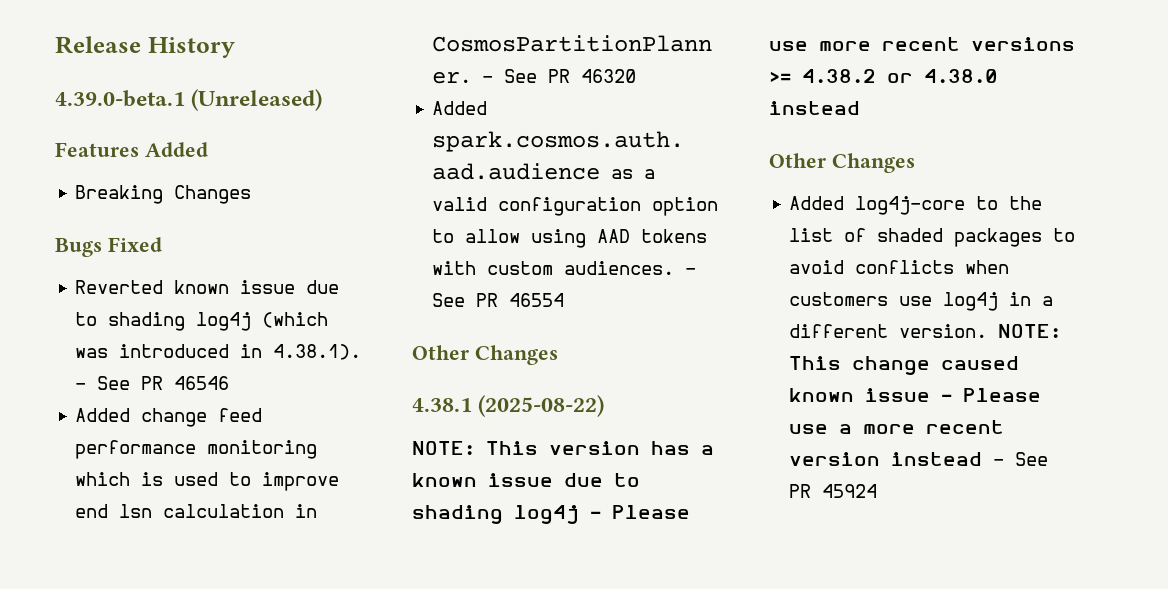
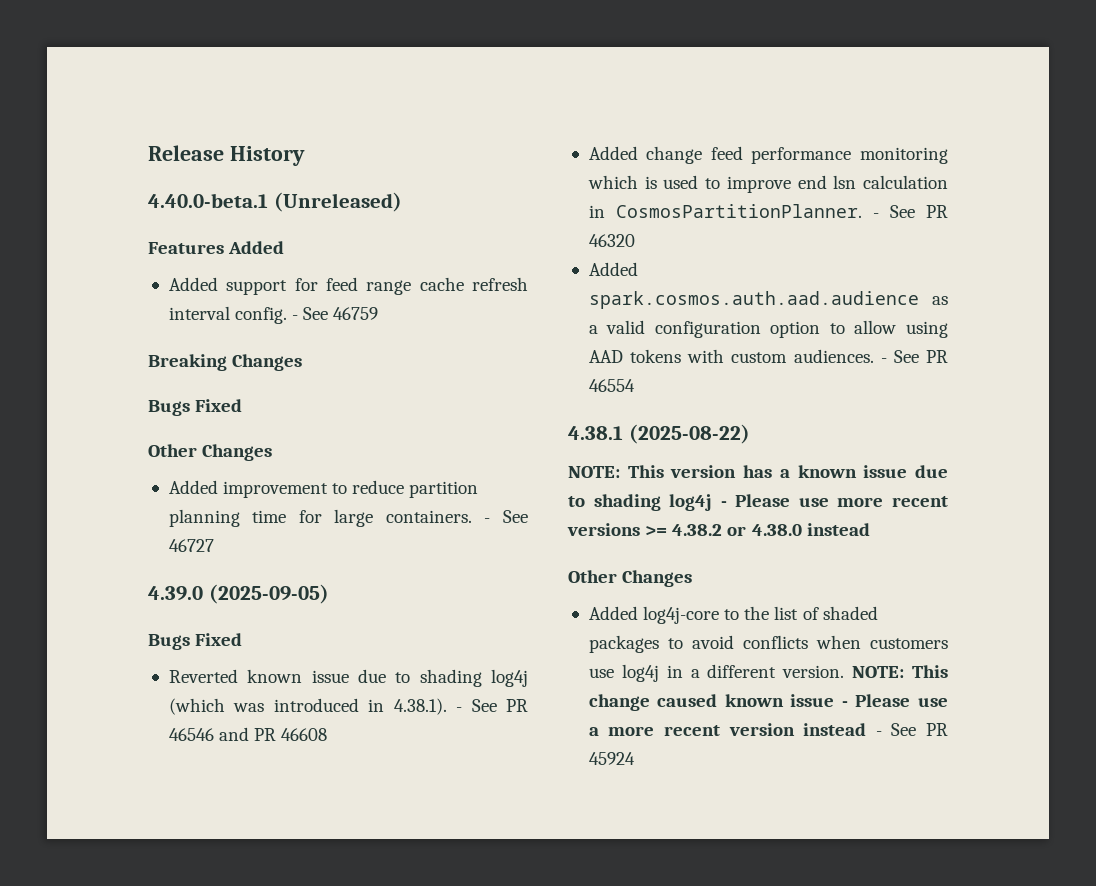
- 4.39.0-beta.1 (Unreleased)
+ 4.40.0-beta.1 (Unreleased)
+ Added support for feed range cache refresh interval config. - See 46759
  Breaking Changes
+ Bugs Fixed
+ Other Changes
+ Added improvement to reduce partition planning time for large containers. - See 46727
+ 4.39.0 (2025-09-05)
- Reverted known issue due to shading log4j (which was introduced in 4.38.1). - See PR 46546
+ Reverted known issue due to shading log4j (which was introduced in 4.38.1). - See PR 46546 and PR 46608
  - See PR 46554
- Other Changes

